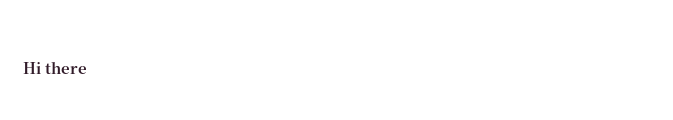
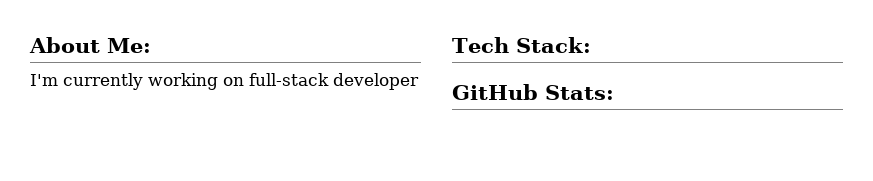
- Hi there
+ About Me:
+ I'm currently working on full-stack developer
+ Tech Stack:
+ GitHub Stats:

